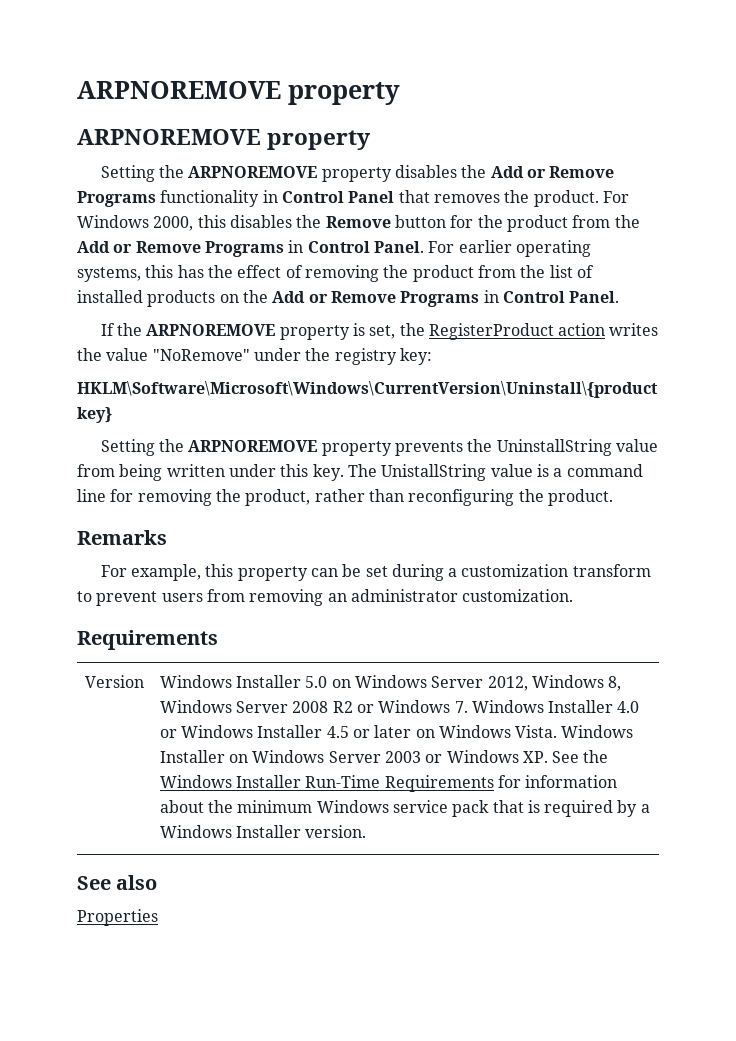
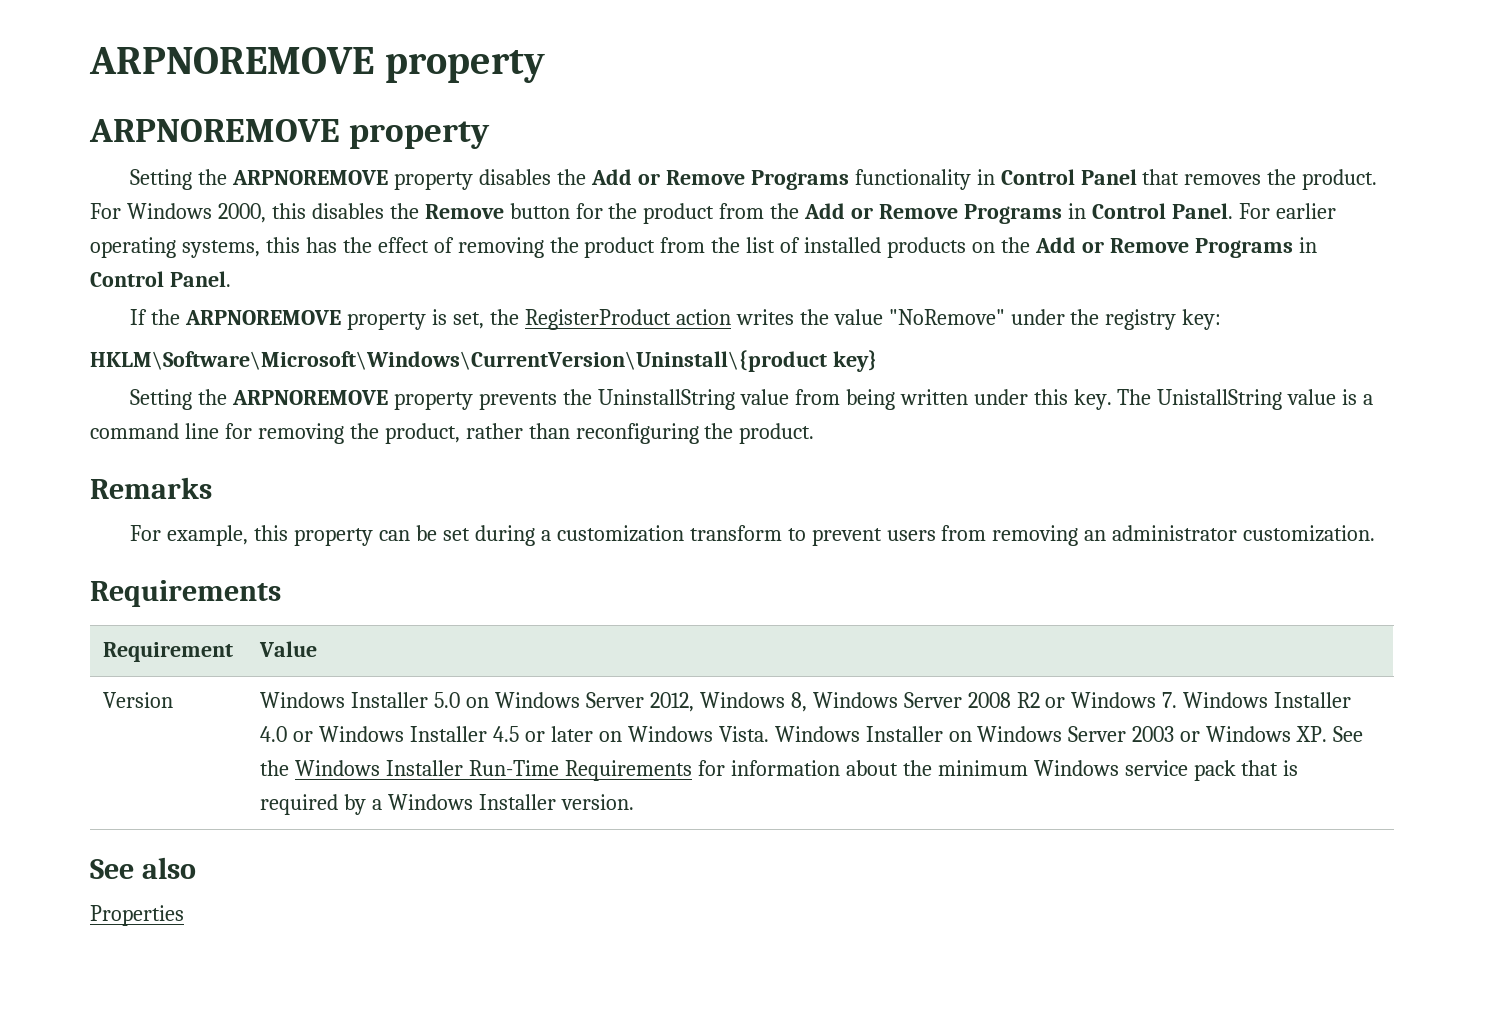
+ Requirement | Value

